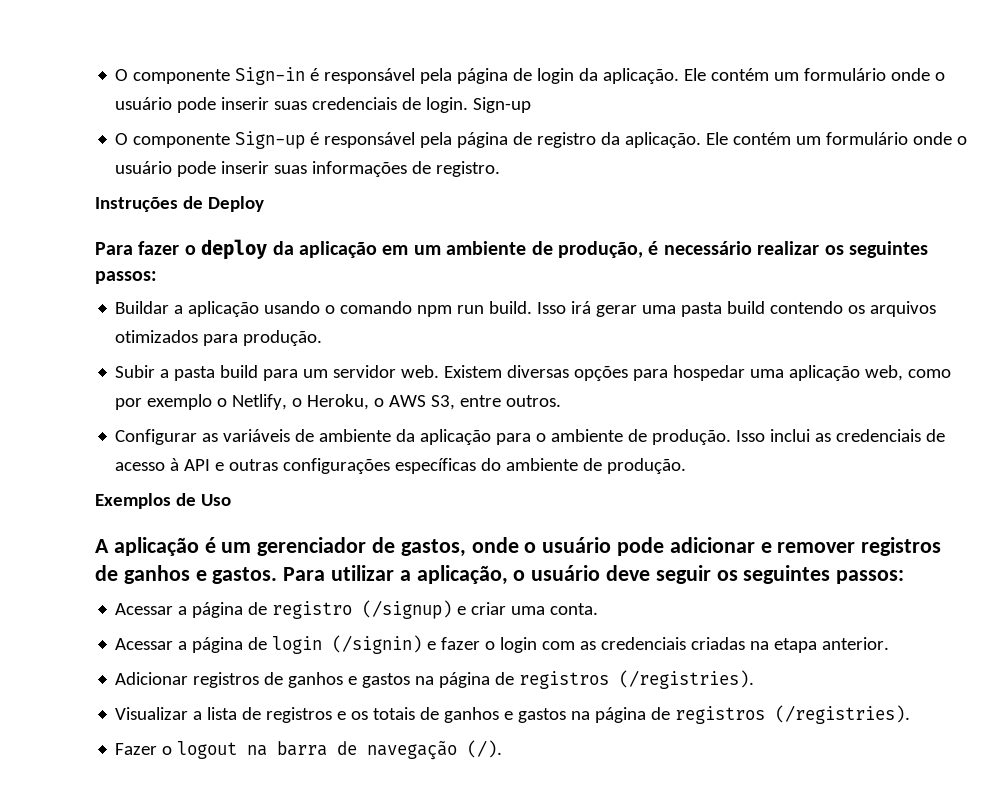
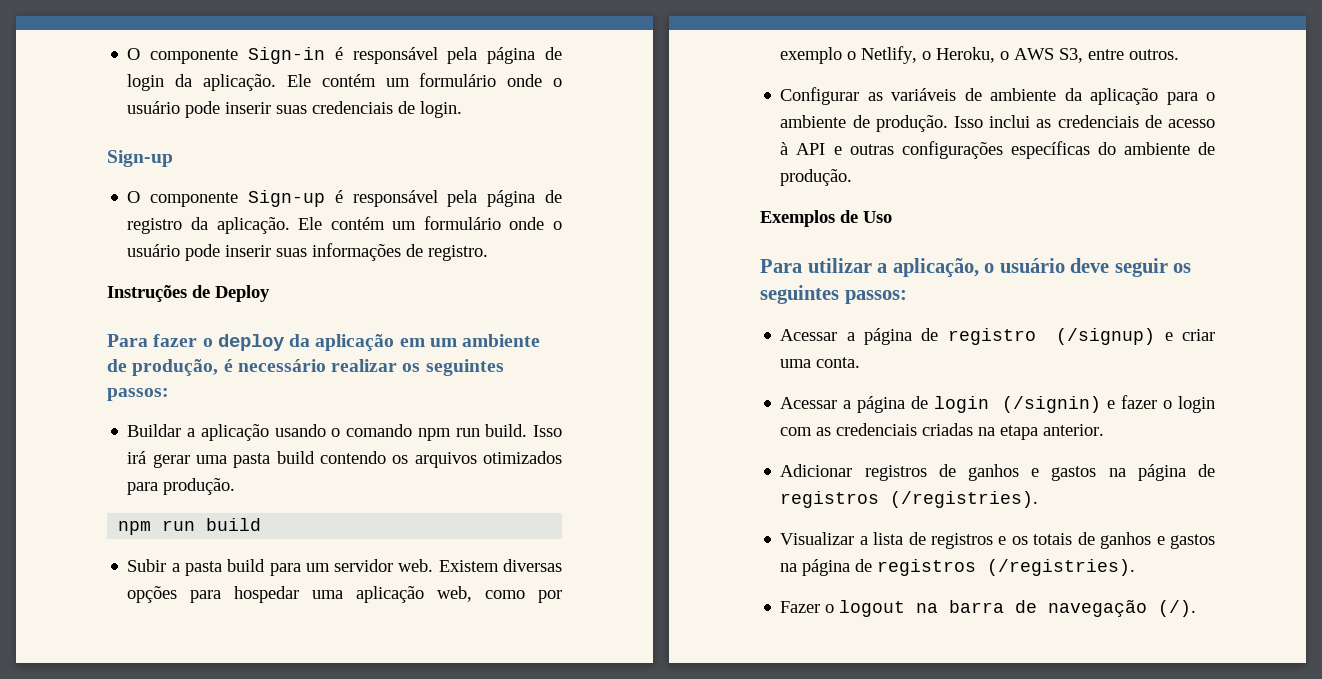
- Ele contém um formulário onde o usuário pode inserir suas credenciais de login. Sign-up
+ Ele contém um formulário onde o usuário pode inserir suas credenciais de login.
+ Sign-up
+ npm run build
- A aplicação é um gerenciador de gastos, onde o usuário pode adicionar e remover registros de ganhos e gastos.

